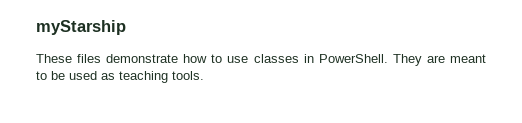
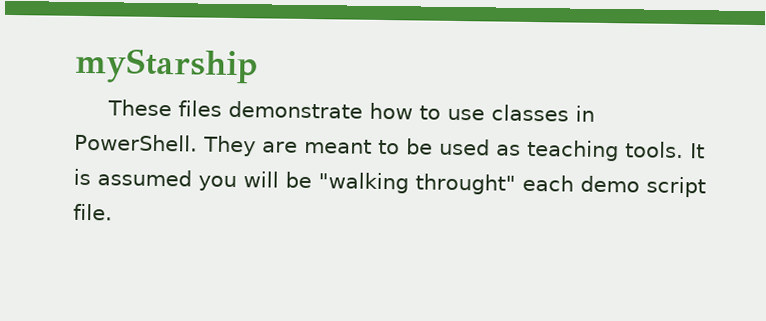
+ It is assumed you will be "walking throught" each demo script file.

